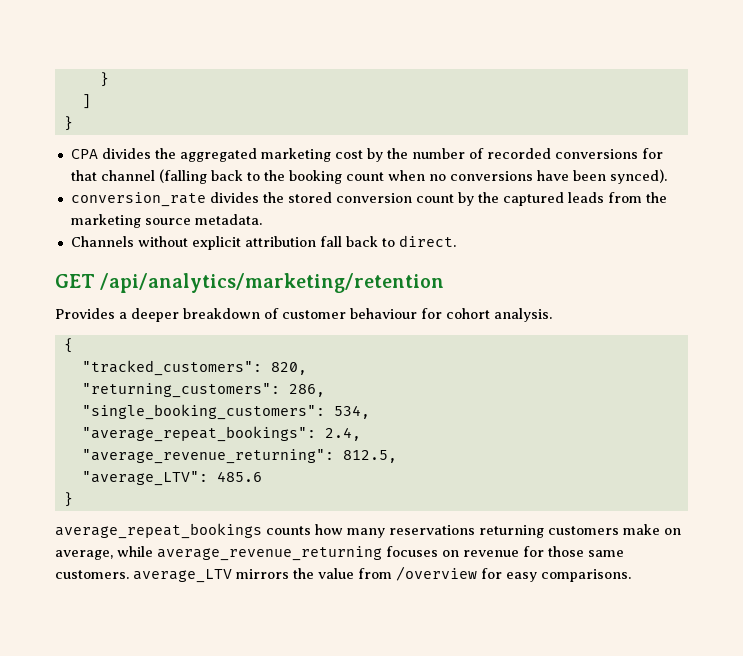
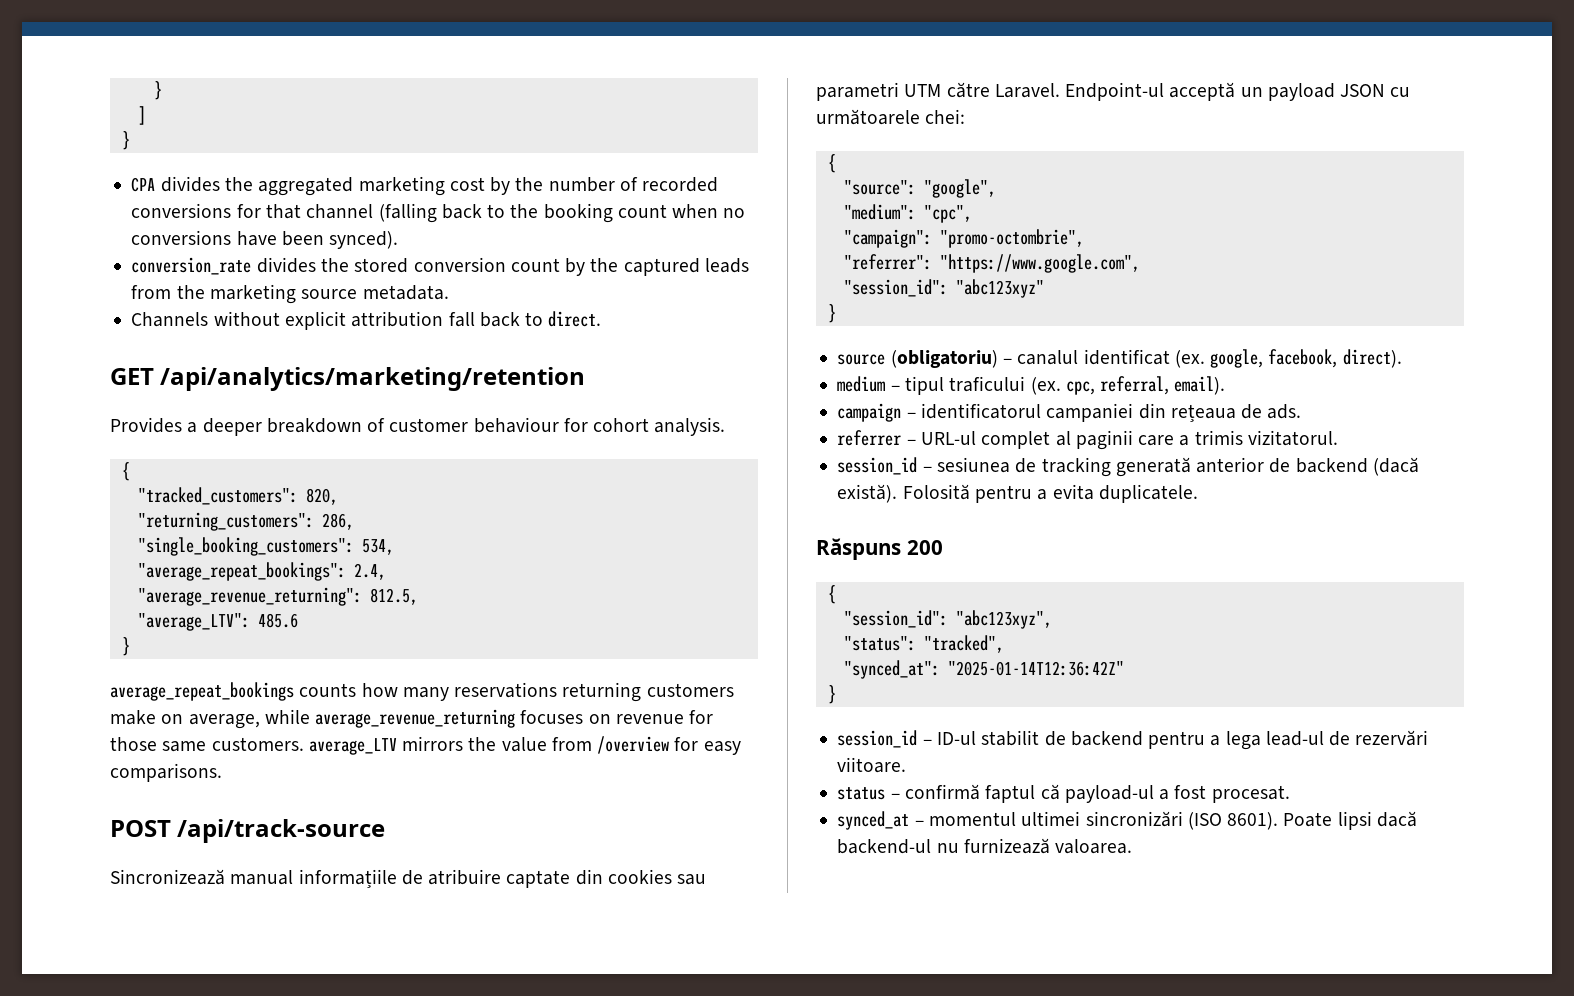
+ POST /api/track-source
+ Sincronizează manual informațiile de atribuire captate din cookies sau parametri UTM către Laravel. Endpoint-ul acceptă un payload JSON cu următoarele chei:
+ {
+ "source": "google",
+ "medium": "cpc",
+ "campaign": "promo-octombrie",
+ "referrer": "https://www.google.com",
+ "session_id": "abc123xyz"
+ }
+ source (obligatoriu) – canalul identificat (ex. google, facebook, direct).
+ medium – tipul traficului (ex. cpc, referral, email).
+ campaign – identificatorul campaniei din rețeaua de ads.
+ referrer – URL-ul complet al paginii care a trimis vizitatorul.
+ session_id – sesiunea de tracking generată anterior de backend (dacă există). Folosită pentru a evita duplicatele.
+ Răspuns 200
+ {
+ "session_id": "abc123xyz",
+ "status": "tracked",
+ "synced_at": "2025-01-14T12:36:42Z"
+ }
+ session_id – ID-ul stabilit de backend pentru a lega lead-ul de rezervări viitoare.
+ status – confirmă faptul că payload-ul a fost procesat.
+ synced_at – momentul ultimei sincronizări (ISO 8601). Poate lipsi dacă backend-ul nu furnizează valoarea.

